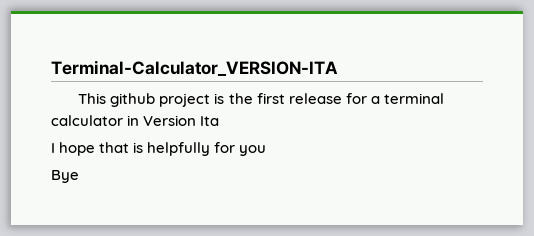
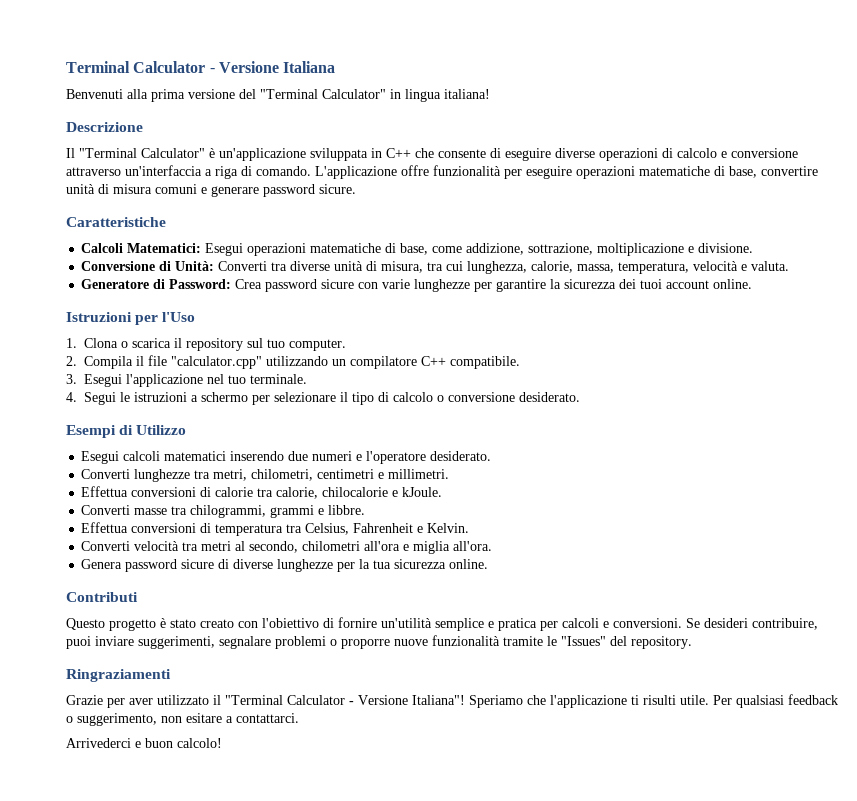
- Terminal-Calculator_VERSION-ITA
- This github project is the first release for a terminal calculator in Version Ita
- I hope that is helpfully for you
- Bye
+ Terminal Calculator - Versione Italiana
+ Benvenuti alla prima versione del "Terminal Calculator" in lingua italiana!
+ Descrizione
+ Il "Terminal Calculator" è un'applicazione sviluppata in C++ che consente di eseguire diverse operazioni di calcolo e conversione attraverso un'interfaccia a riga di comando. L'applicazione offre funzionalità per eseguire operazioni matematiche di base, convertire unità di misura comuni e generare password sicure.
+ Caratteristiche
+ Calcoli Matematici: Esegui operazioni matematiche di base, come addizione, sottrazione, moltiplicazione e divisione.
+ Conversione di Unità: Converti tra diverse unità di misura, tra cui lunghezza, calorie, massa, temperatura, velocità e valuta.
+ Generatore di Password: Crea password sicure con varie lunghezze per garantire la sicurezza dei tuoi account online.
+ Istruzioni per l'Uso
+ 1. Clona o scarica il repository sul tuo computer.
+ 2. Compila il file "calculator.cpp" utilizzando un compilatore C++ compatibile.
+ 3. Esegui l'applicazione nel tuo terminale.
+ 4. Segui le istruzioni a schermo per selezionare il tipo di calcolo o conversione desiderato.
+ Esempi di Utilizzo
+ Esegui calcoli matematici inserendo due numeri e l'operatore desiderato.
+ Converti lunghezze tra metri, chilometri, centimetri e millimetri.
+ Effettua conversioni di calorie tra calorie, chilocalorie e kJoule.
+ Converti masse tra chilogrammi, grammi e libbre.
+ Effettua conversioni di temperatura tra Celsius, Fahrenheit e Kelvin.
+ Converti velocità tra metri al secondo, chilometri all'ora e miglia all'ora.
+ Genera password sicure di diverse lunghezze per la tua sicurezza online.
+ Contributi
+ Questo progetto è stato creato con l'obiettivo di fornire un'utilità semplice e pratica per calcoli e conversioni. Se desideri contribuire, puoi inviare suggerimenti, segnalare problemi o proporre nuove funzionalità tramite le "Issues" del repository.
+ Ringraziamenti
+ Grazie per aver utilizzato il "Terminal Calculator - Versione Italiana"! Speriamo che l'applicazione ti risulti utile. Per qualsiasi feedback o suggerimento, non esitare a contattarci.
+ Arrivederci e buon calcolo!

